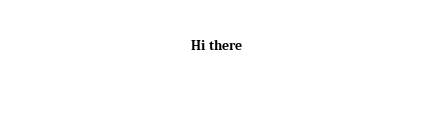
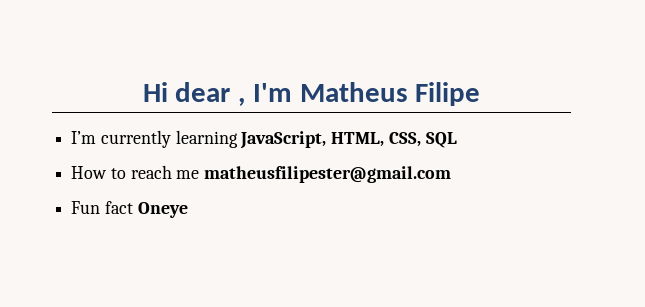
- Hi there
+ Hi dear , I'm Matheus Filipe
+ I’m currently learning JavaScript, HTML, CSS, SQL
+ How to reach me matheusfilipester@gmail.com
+ Fun fact Oneye

